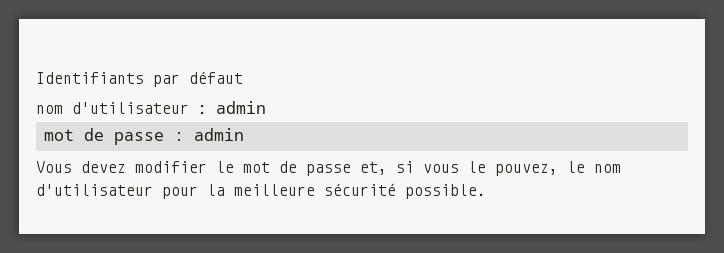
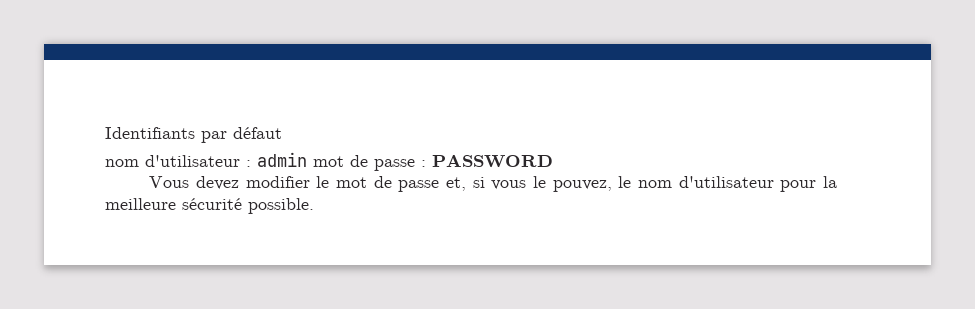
- nom d'utilisateur : admin
- mot de passe : admin
+ nom d'utilisateur : admin mot de passe : PASSWORD

